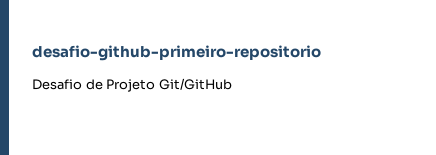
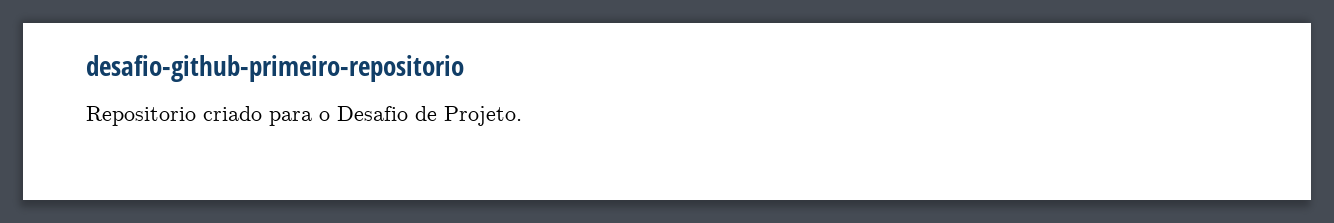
- Desafio de Projeto Git/GitHub
+ Repositorio criado para o Desafio de Projeto.

